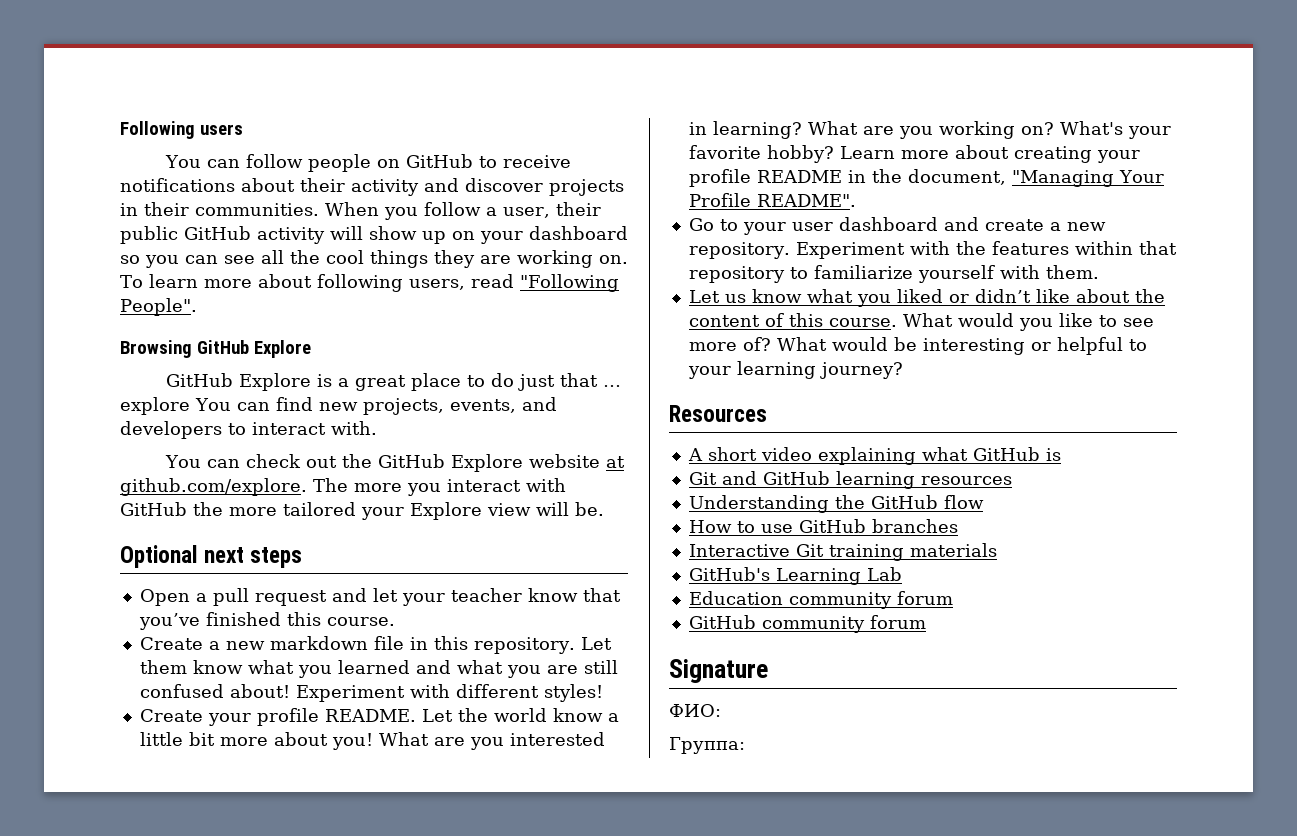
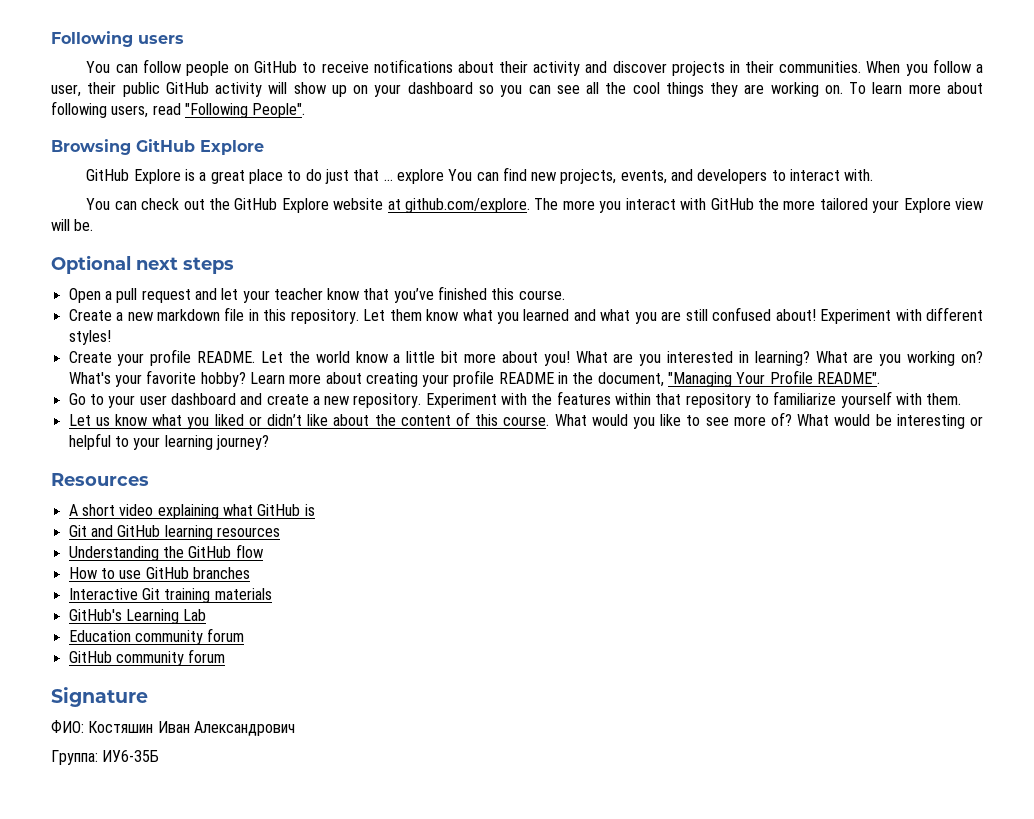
- ФИО:
+ ФИО: Костяшин Иван Александрович
- Группа:
+ Группа: ИУ6-35Б

